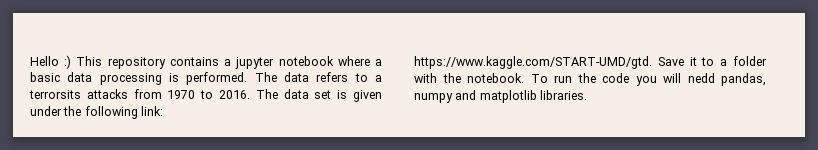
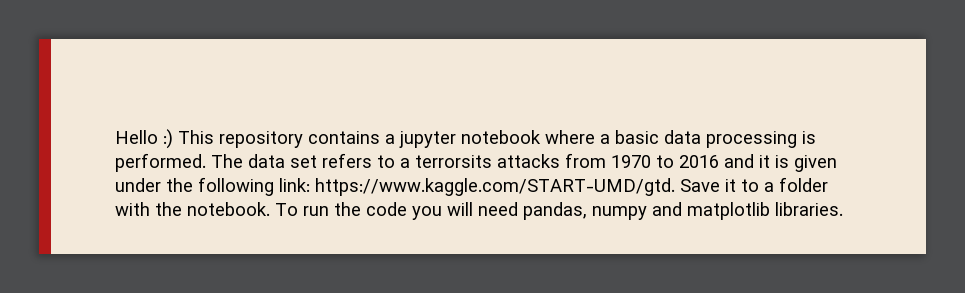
- The data refers to a terrorsits attacks from 1970 to 2016. The data set is given under the following link: https://www.kaggle.com/START-UMD/gtd. Save it to a folder with the notebook.
+ The data set refers to a terrorsits attacks from 1970 to 2016 and it is given under the following link: https://www.kaggle.com/START-UMD/gtd. Save it to a folder with the notebook.
- To run the code you will nedd pandas, numpy and matplotlib libraries.
+ To run the code you will need pandas, numpy and matplotlib libraries.

